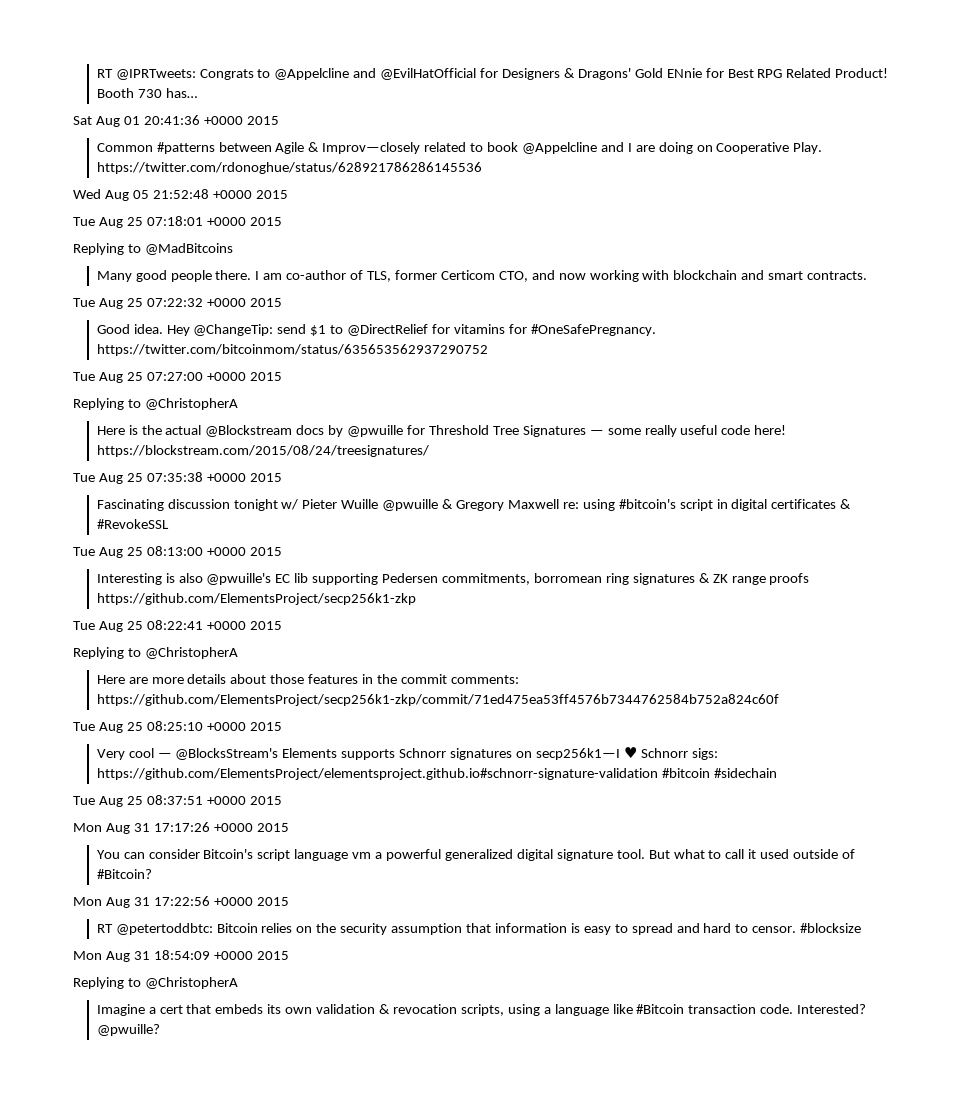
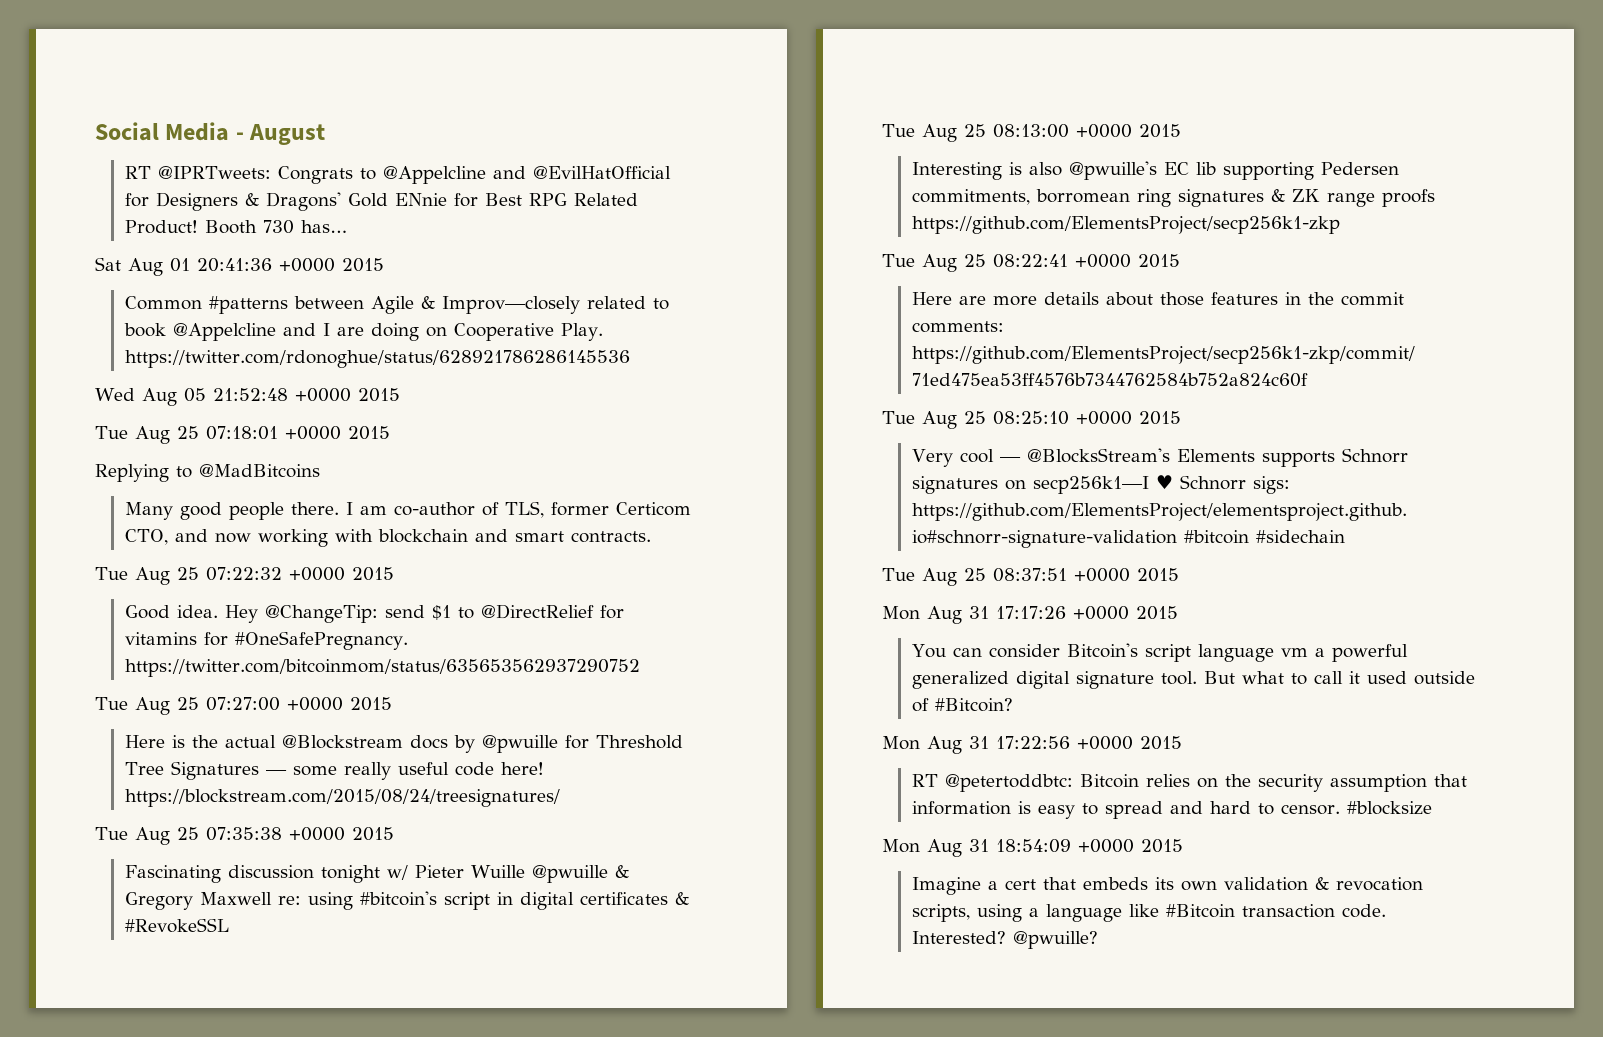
+ Social Media - August
  Tue Aug 25 07:27:00 +0000 2015
- Replying to @ChristopherA
  Tue Aug 25 08:22:41 +0000 2015
- Replying to @ChristopherA
  Mon Aug 31 18:54:09 +0000 2015
- Replying to @ChristopherA

